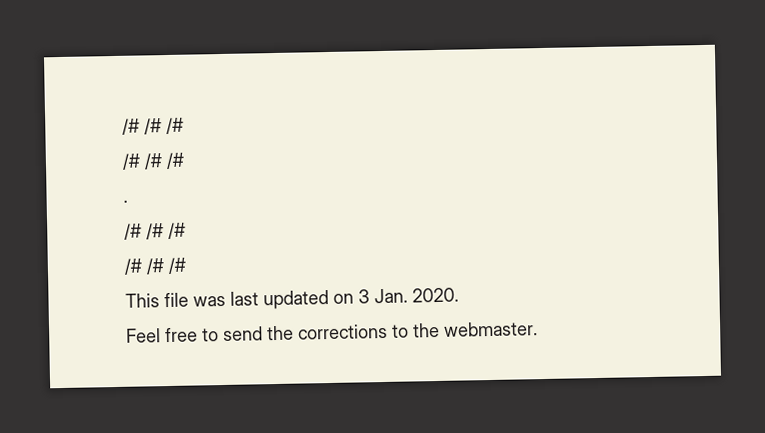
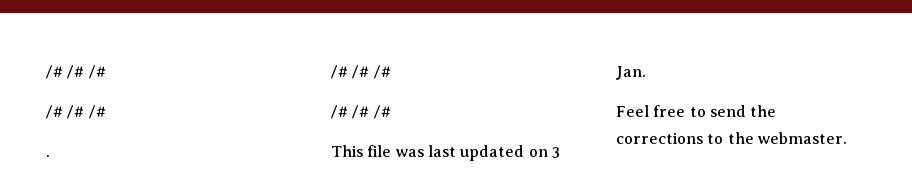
- This file was last updated on 3 Jan. 2020.
+ This file was last updated on 3 Jan.

